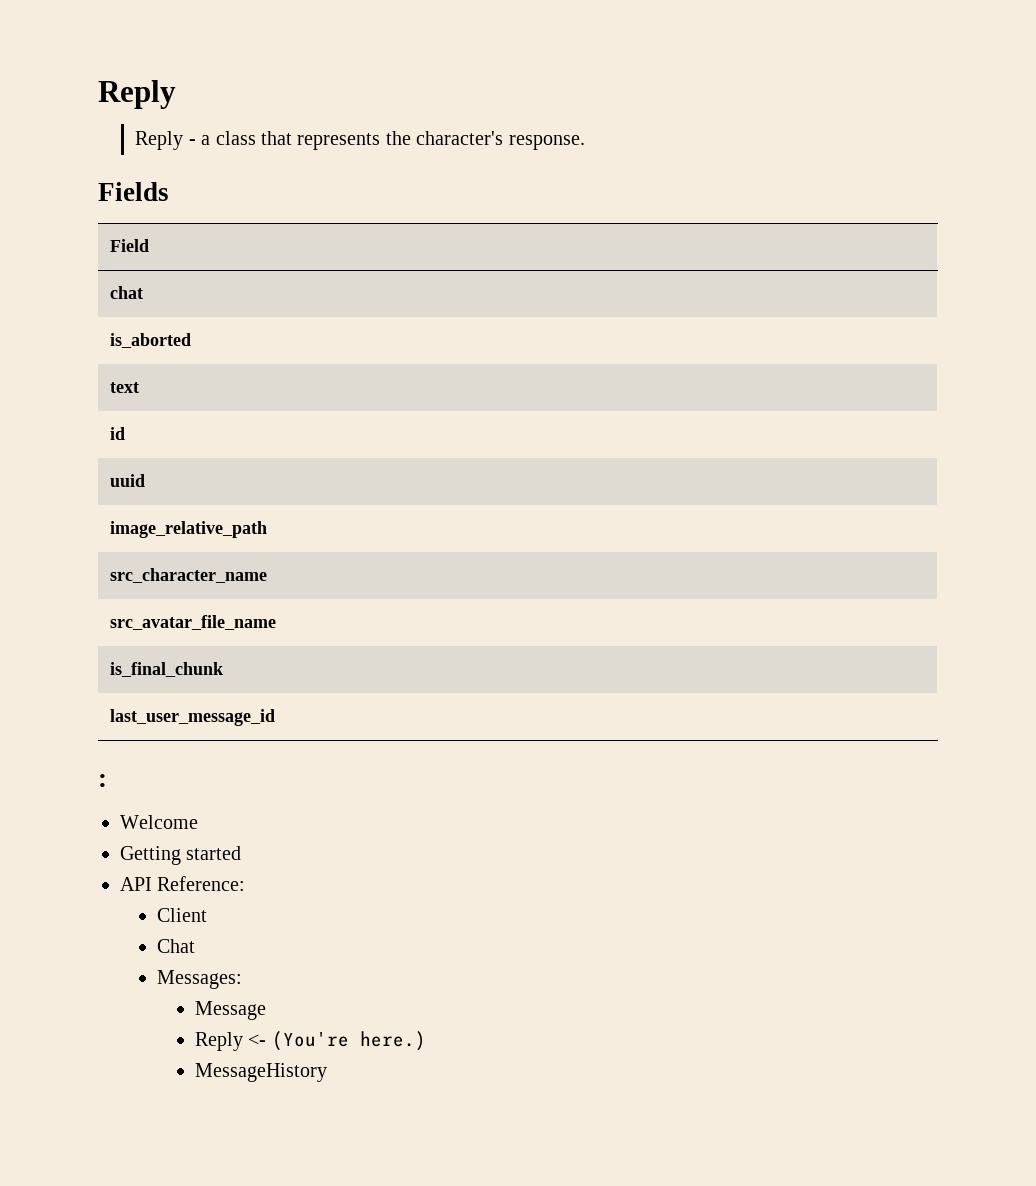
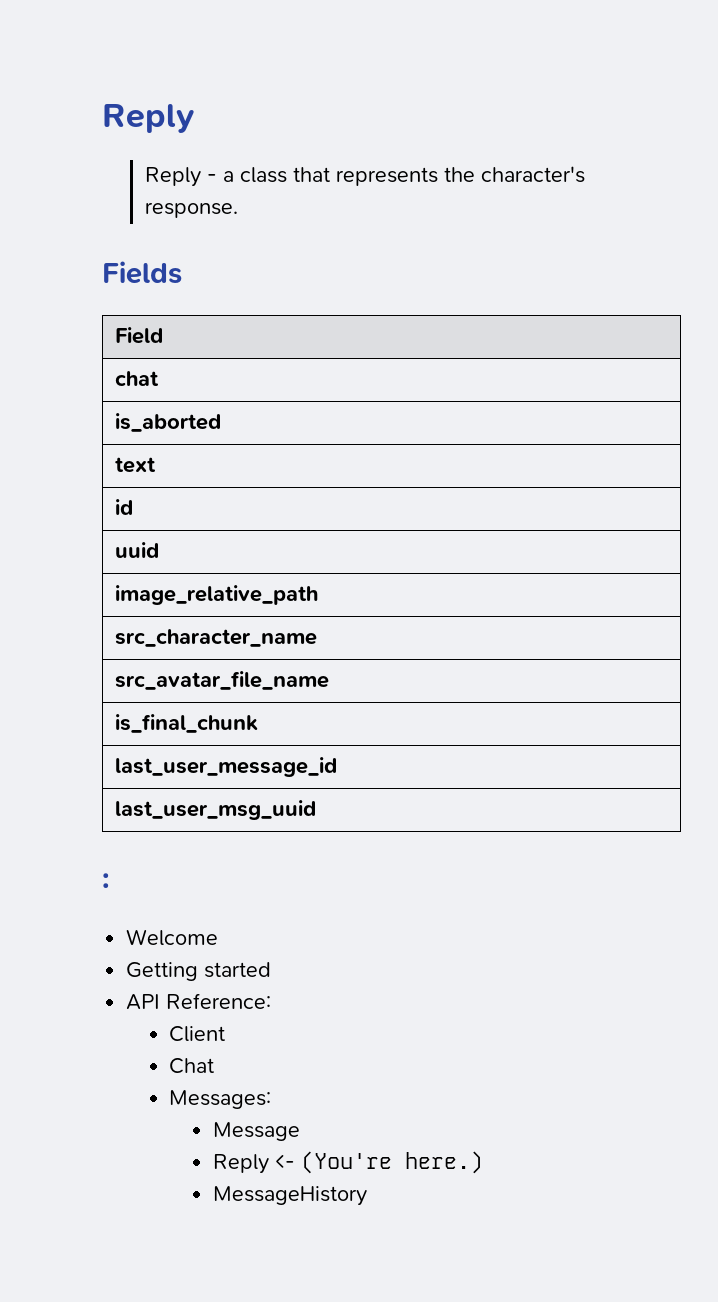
+ last_user_msg_uuid

